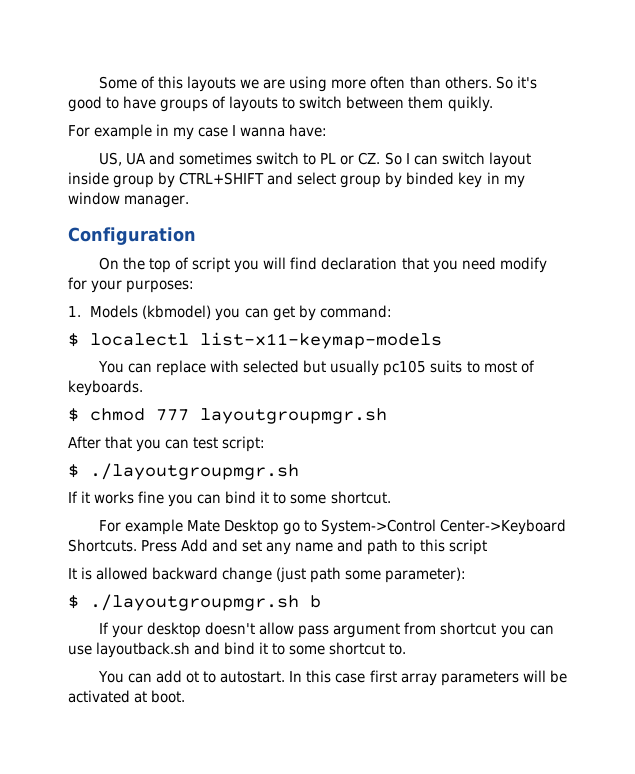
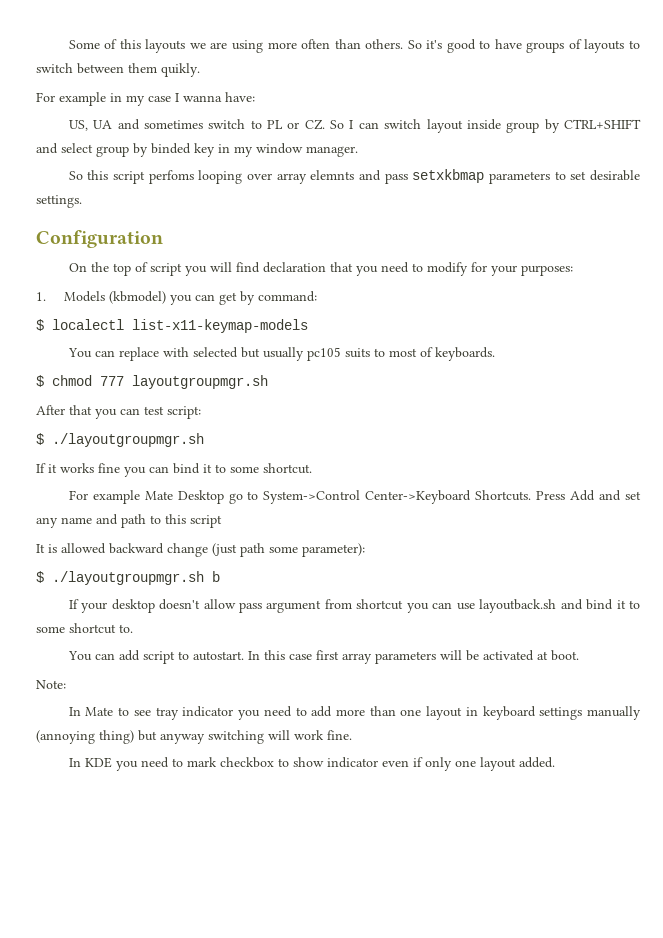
+ So this script perfoms looping over array elemnts and pass setxkbmap parameters to set desirable settings.
- On the top of script you will find declaration that you need modify for your purposes:
+ On the top of script you will find declaration that you need to modify for your purposes:
- You can add ot to autostart.
+ You can add script to autostart.
+ Note:
+ In Mate to see tray indicator you need to add more than one layout in keyboard settings manually (annoying thing) but anyway switching will work fine.
+ In KDE you need to mark checkbox to show indicator even if only one layout added.

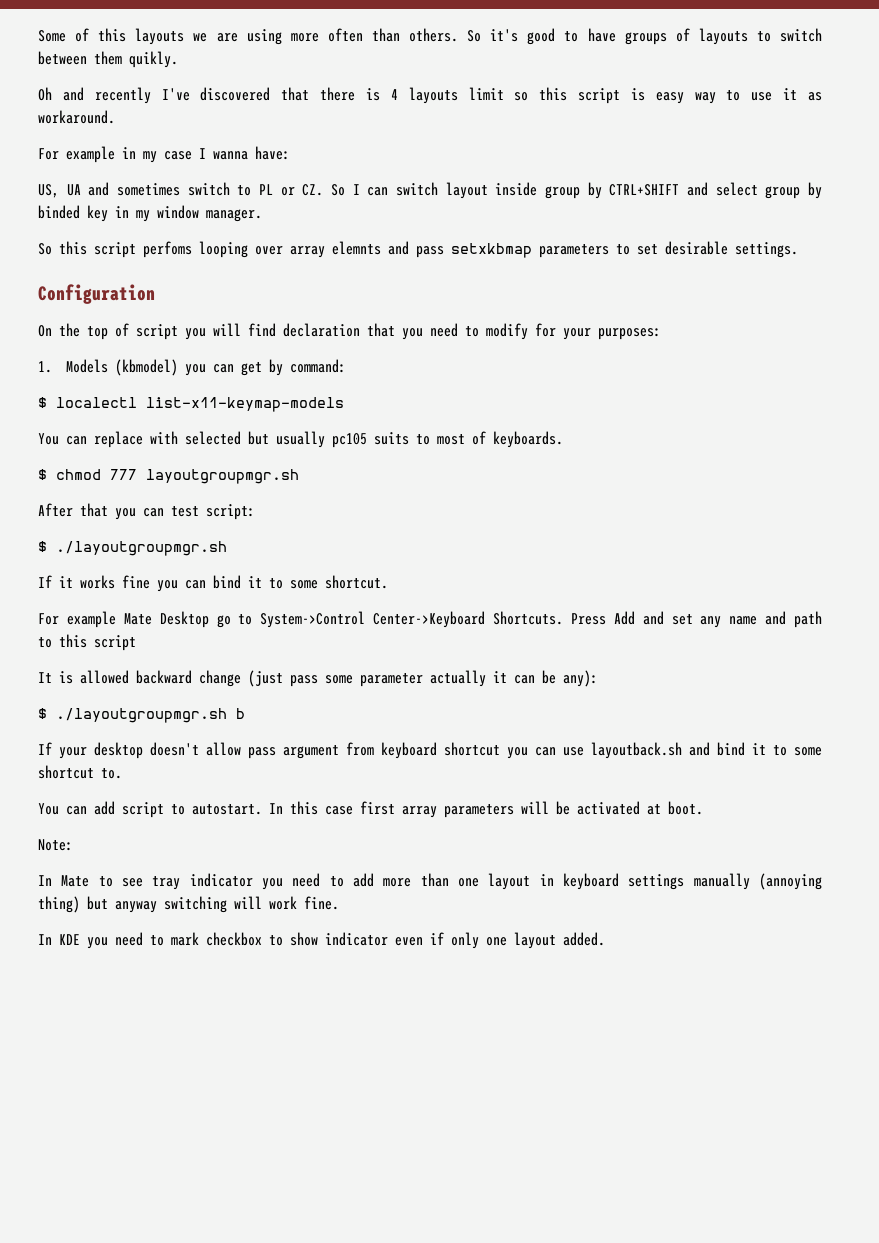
+ Oh and recently I've discovered that there is 4 layouts limit so this script is easy way to use it as workaround.
- It is allowed backward change (just path some parameter):
+ It is allowed backward change (just pass some parameter actually it can be any):
- If your desktop doesn't allow pass argument from shortcut you can use layoutback.sh and bind it to some shortcut to.
+ If your desktop doesn't allow pass argument from keyboard shortcut you can use layoutback.sh and bind it to some shortcut to.

